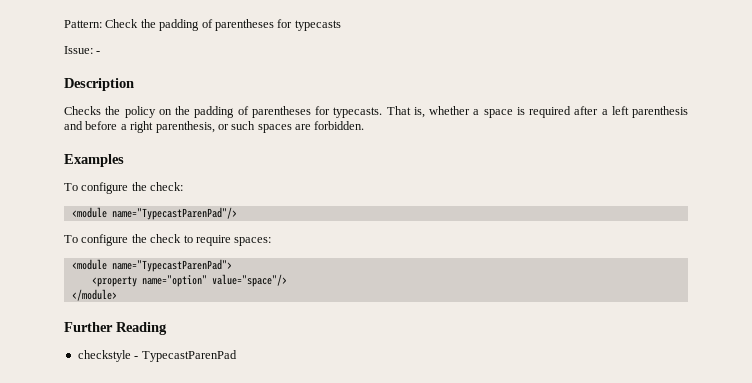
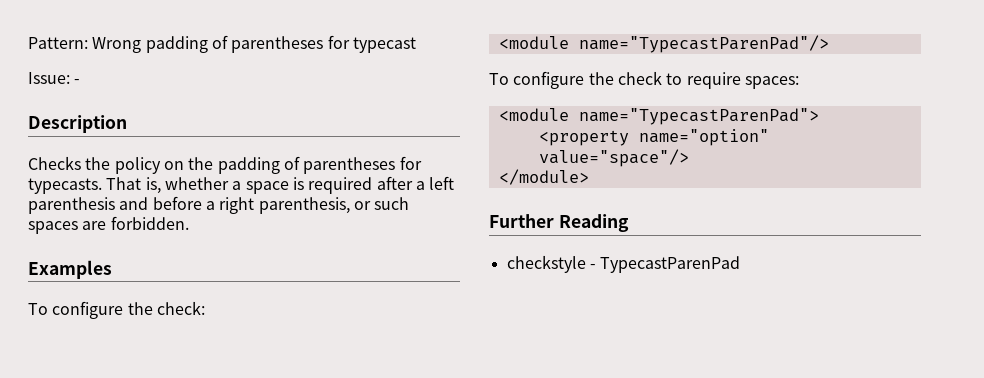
- Pattern: Check the padding of parentheses for typecasts
+ Pattern: Wrong padding of parentheses for typecast

